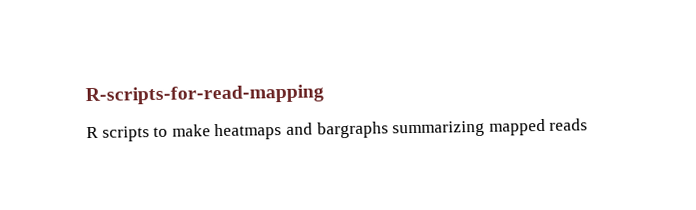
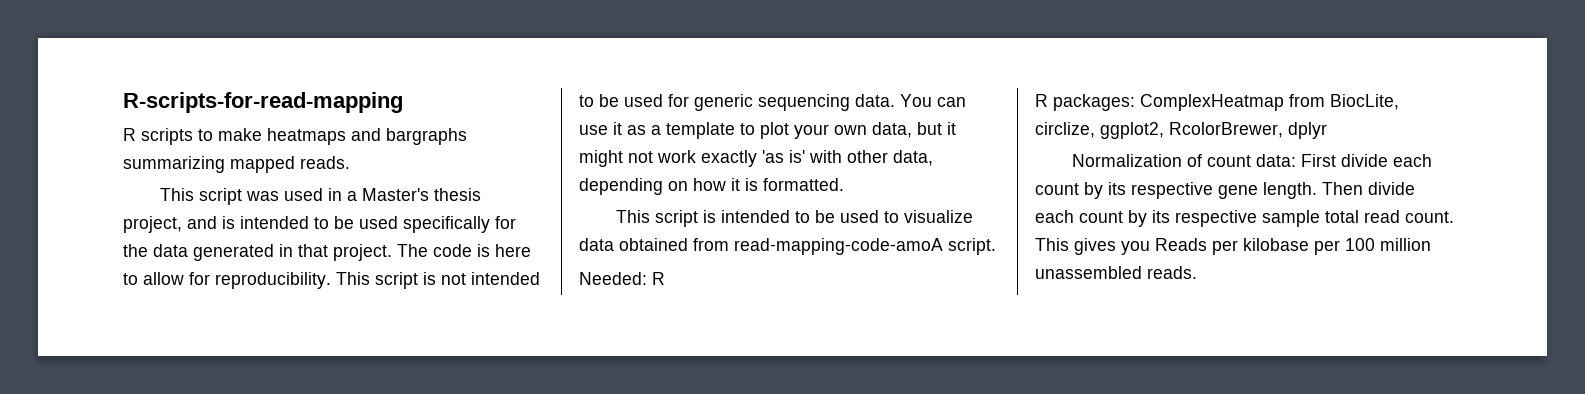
- R scripts to make heatmaps and bargraphs summarizing mapped reads
+ R scripts to make heatmaps and bargraphs summarizing mapped reads.
+ This script was used in a Master's thesis project, and is intended to be used specifically for the data generated in that project. The code is here to allow for reproducibility. This script is not intended to be used for generic sequencing data. You can use it as a template to plot your own data, but it might not work exactly 'as is' with other data, depending on how it is formatted.
+ This script is intended to be used to visualize data obtained from read-mapping-code-amoA script.
+ Needed: R
+ R packages: ComplexHeatmap from BiocLite, circlize, ggplot2, RcolorBrewer, dplyr
+ Normalization of count data: First divide each count by its respective gene length. Then divide each count by its respective sample total read count. This gives you Reads per kilobase per 100 million unassembled reads.

